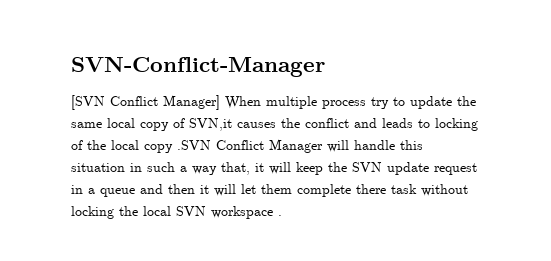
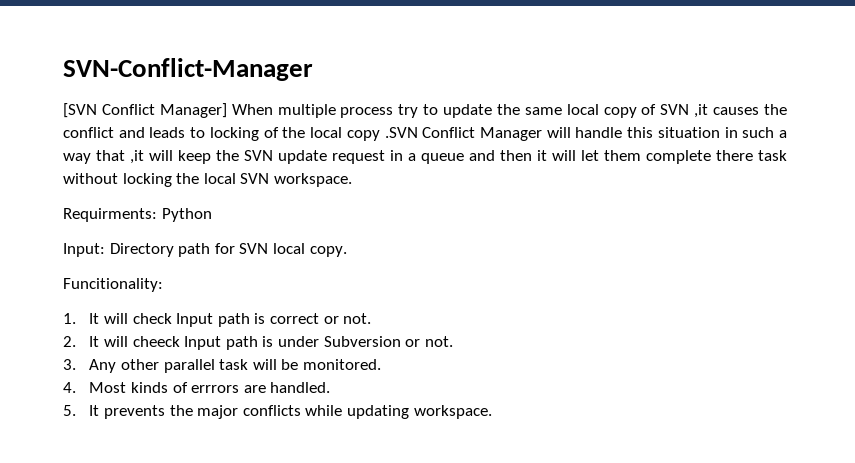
- [SVN Conflict Manager] When multiple process try to update the same local copy of SVN,it causes the conflict and leads to locking of the local copy .SVN Conflict Manager will handle this situation in such a way that, it will keep the SVN update request in a queue and then it will let them complete there task without locking the local SVN workspace .
+ [SVN Conflict Manager] When multiple process try to update the same local copy of SVN ,it causes the conflict and leads to locking of the local copy .SVN Conflict Manager will handle this situation in such a way that ,it will keep the SVN update request in a queue and then it will let them complete there task without locking the local SVN workspace.
+ Requirments: Python
+ Input: Directory path for SVN local copy.
+ Funcitionality:
+ 1. It will check Input path is correct or not.
+ 2. It will cheeck Input path is under Subversion or not.
+ 3. Any other parallel task will be monitored.
+ 4. Most kinds of errrors are handled.
+ 5. It prevents the major conflicts while updating workspace.

